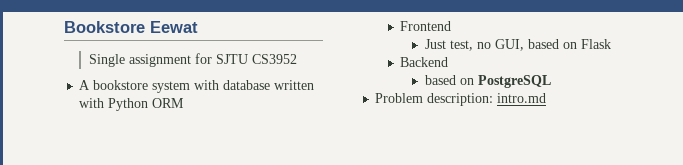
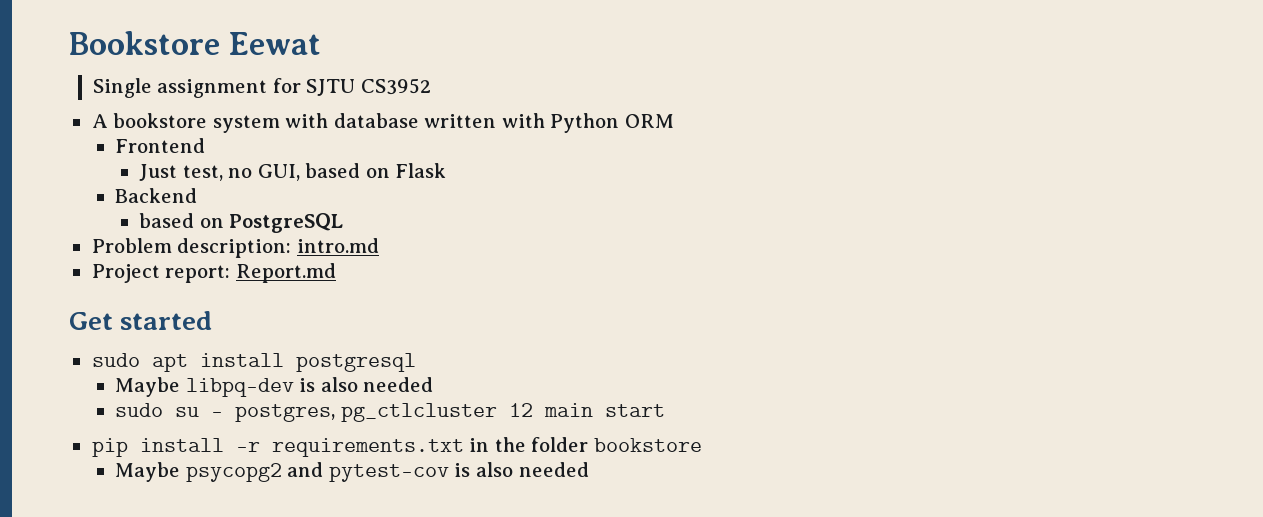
+ Project report: Report.md
+ Get started
+ sudo apt install postgresql
+ Maybe libpq-dev is also needed
+ sudo su - postgres, pg_ctlcluster 12 main start
+ pip install -r requirements.txt in the folder bookstore
+ Maybe psycopg2 and pytest-cov is also needed

